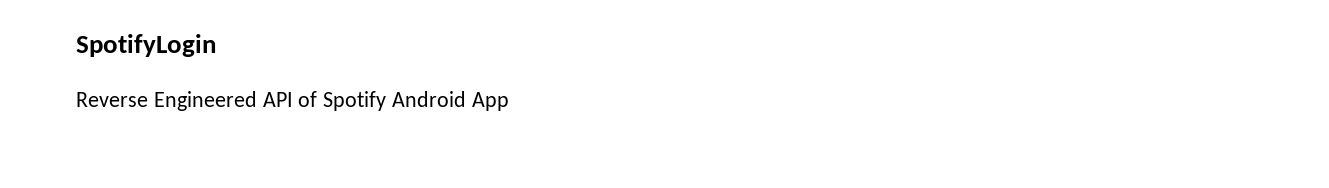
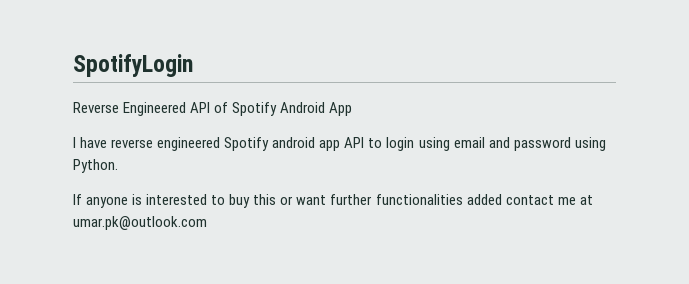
+ I have reverse engineered Spotify android app API to login using email and password using Python.
+ If anyone is interested to buy this or want further functionalities added contact me at umar.pk@outlook.com

